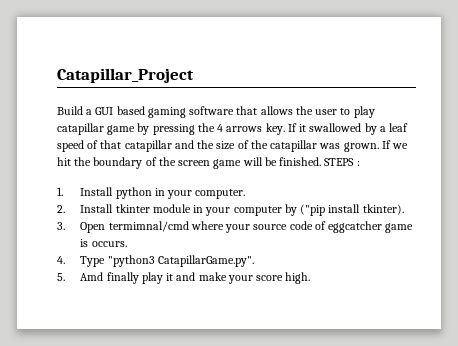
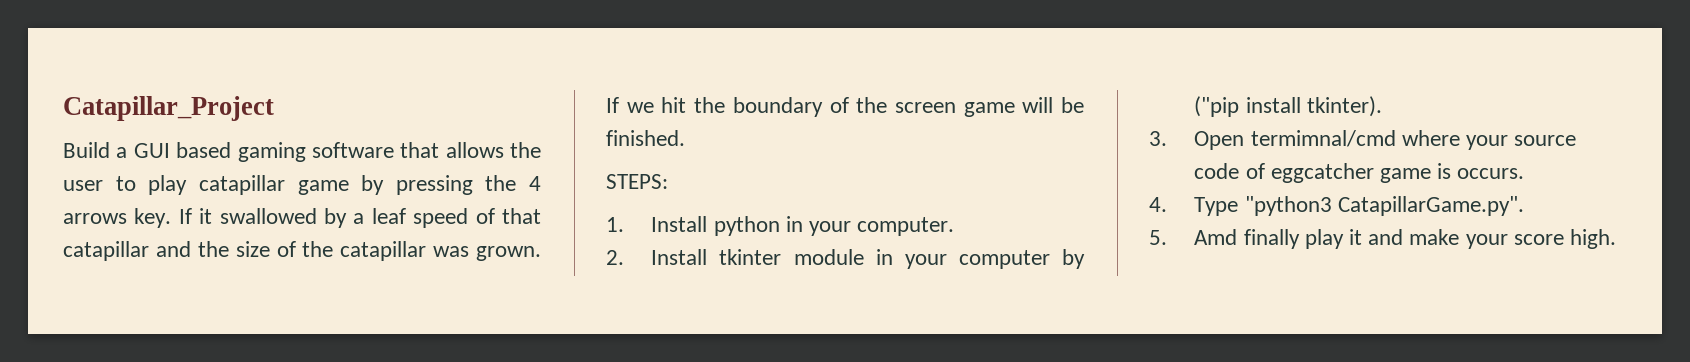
- If we hit the boundary of the screen game will be finished. STEPS :
+ If we hit the boundary of the screen game will be finished.
+ STEPS:

